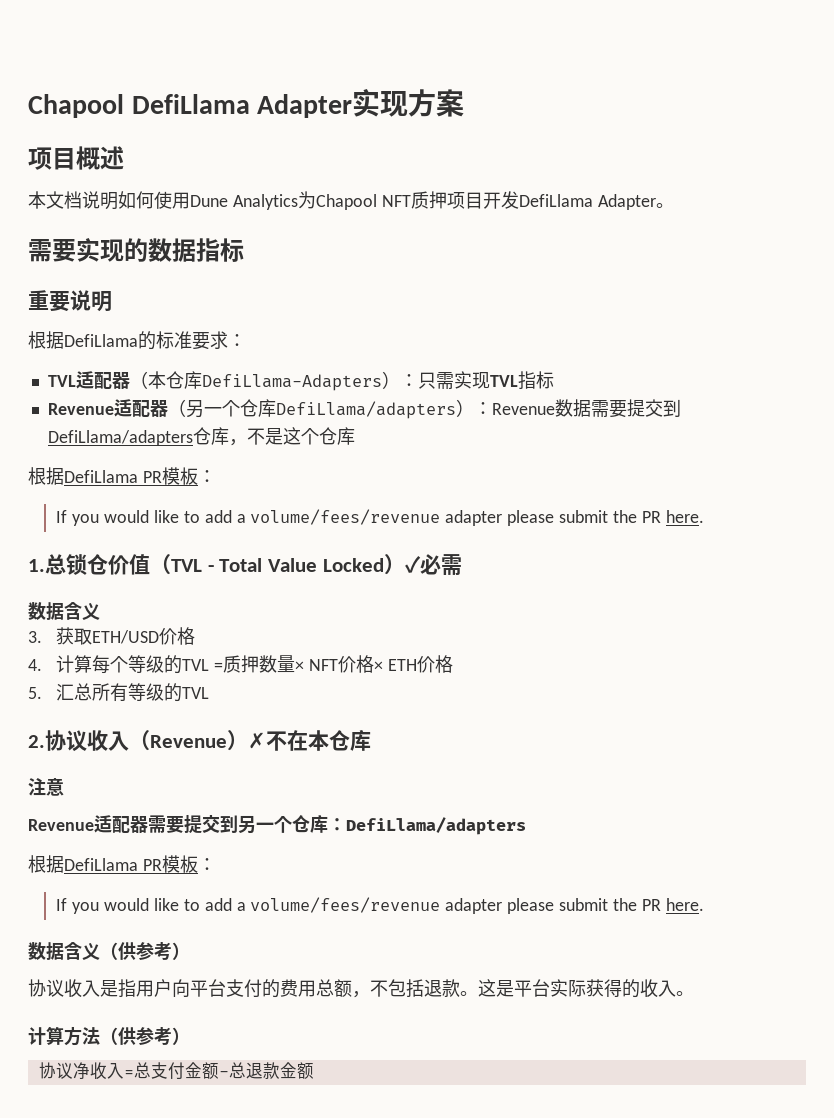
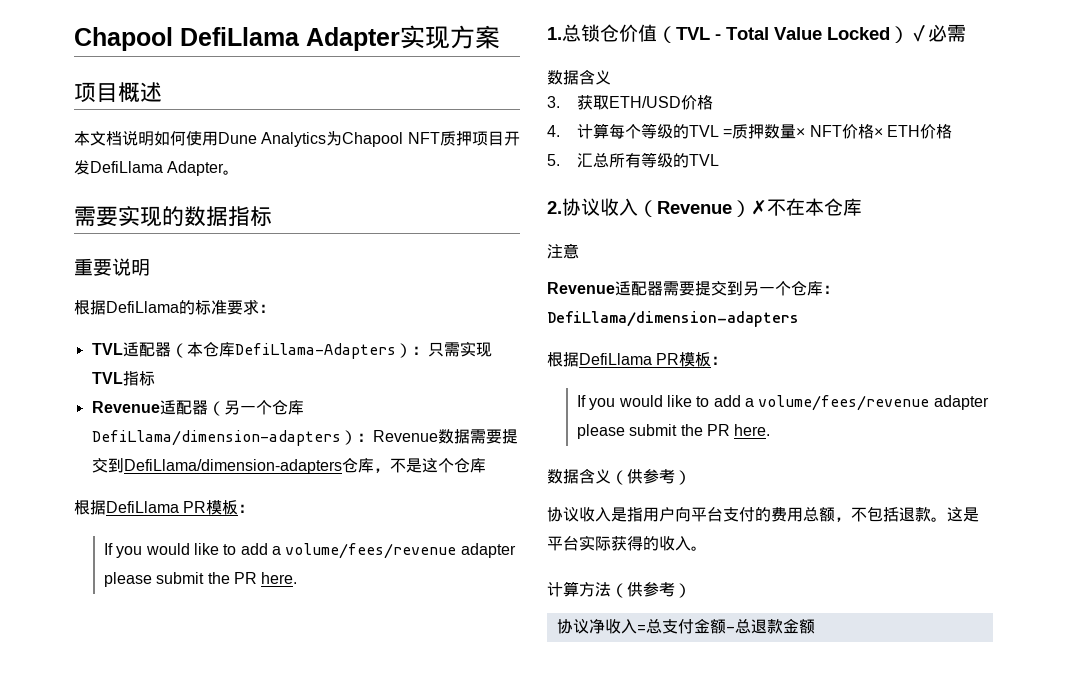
- Revenue适配器（另一个仓库DefiLlama/adapters）：Revenue数据需要提交到DefiLlama/adapters仓库，不是这个仓库
+ Revenue适配器（另一个仓库DefiLlama/dimension-adapters）：Revenue数据需要提交到DefiLlama/dimension-adapters仓库，不是这个仓库
- Revenue适配器需要提交到另一个仓库：DefiLlama/adapters
+ Revenue适配器需要提交到另一个仓库：DefiLlama/dimension-adapters

